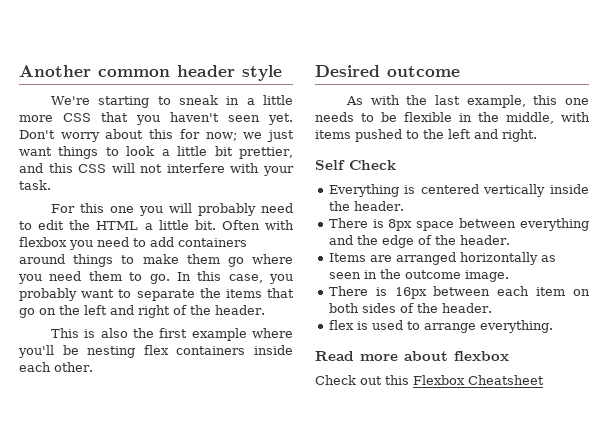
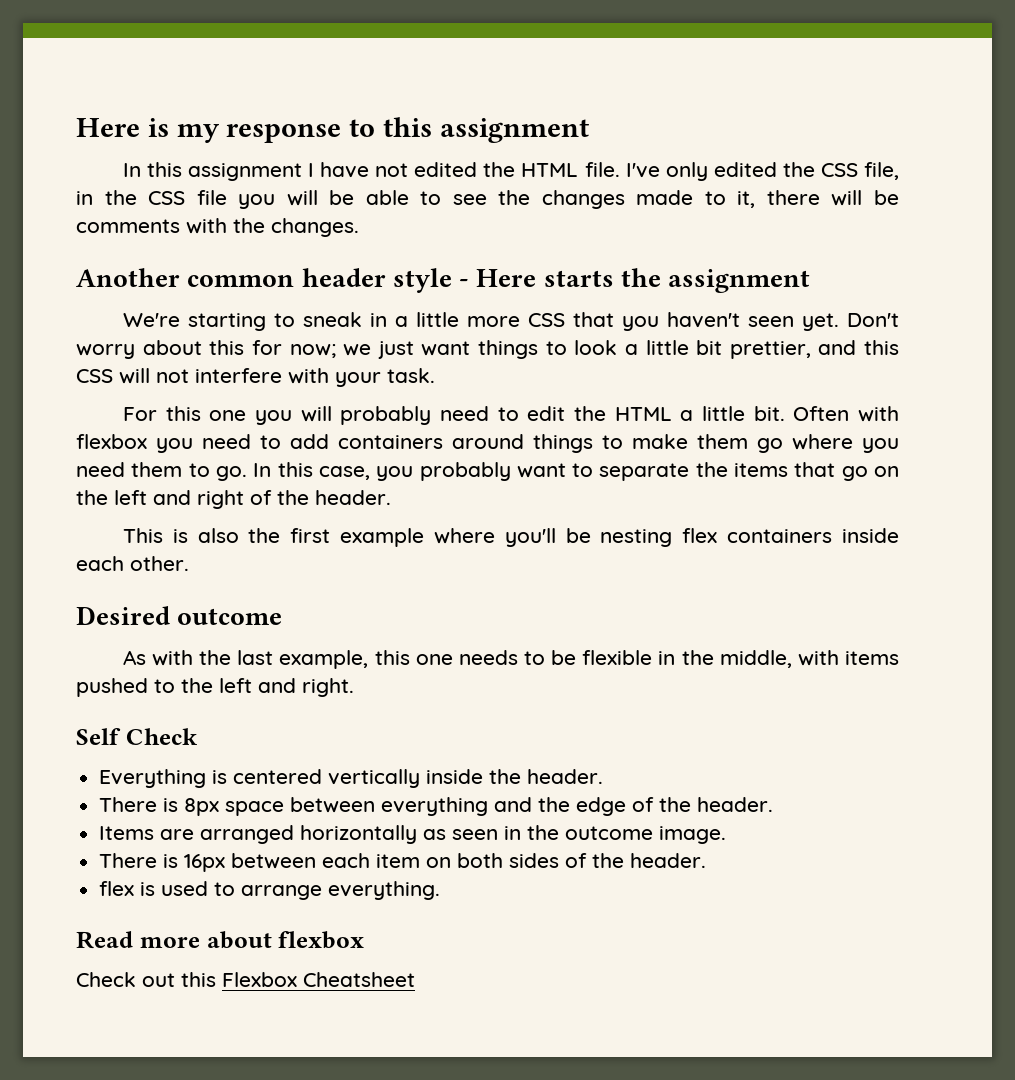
+ Here is my response to this assignment
+ In this assignment I have not edited the HTML file. I've only edited the CSS file, in the CSS file you will be able to see the changes made to it, there will be comments with the changes.
- Another common header style
+ Another common header style - Here starts the assignment

